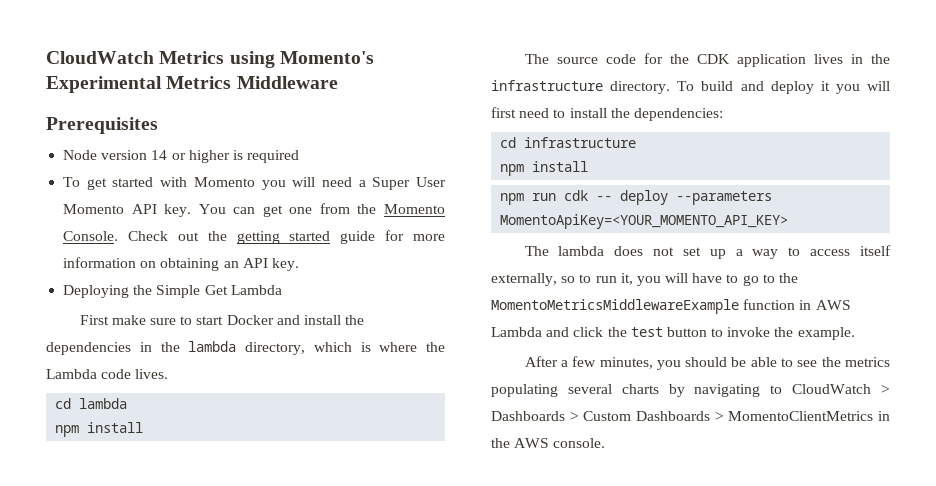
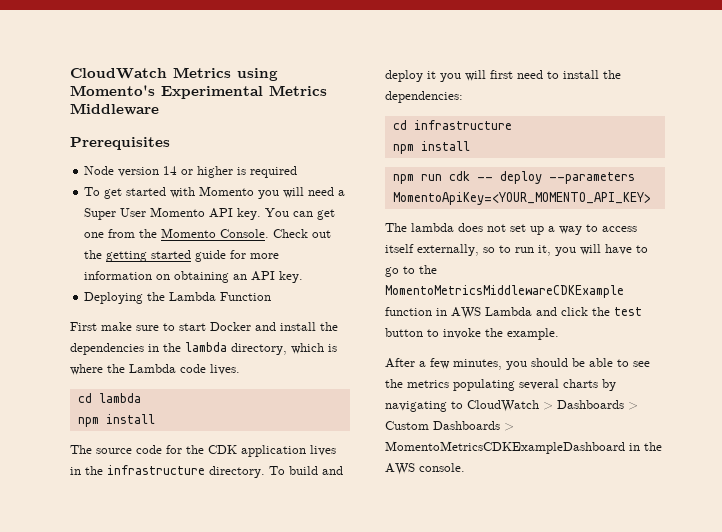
- Deploying the Simple Get Lambda
+ Deploying the Lambda Function
- The lambda does not set up a way to access itself externally, so to run it, you will have to go to the MomentoMetricsMiddlewareExample function in AWS Lambda and click the test button to invoke the example.
+ The lambda does not set up a way to access itself externally, so to run it, you will have to go to the MomentoMetricsMiddlewareCDKExample function in AWS Lambda and click the test button to invoke the example.
- After a few minutes, you should be able to see the metrics populating several charts by navigating to CloudWatch > Dashboards > Custom Dashboards > MomentoClientMetrics in the AWS console.
+ After a few minutes, you should be able to see the metrics populating several charts by navigating to CloudWatch > Dashboards > Custom Dashboards > MomentoMetricsCDKExampleDashboard in the AWS console.

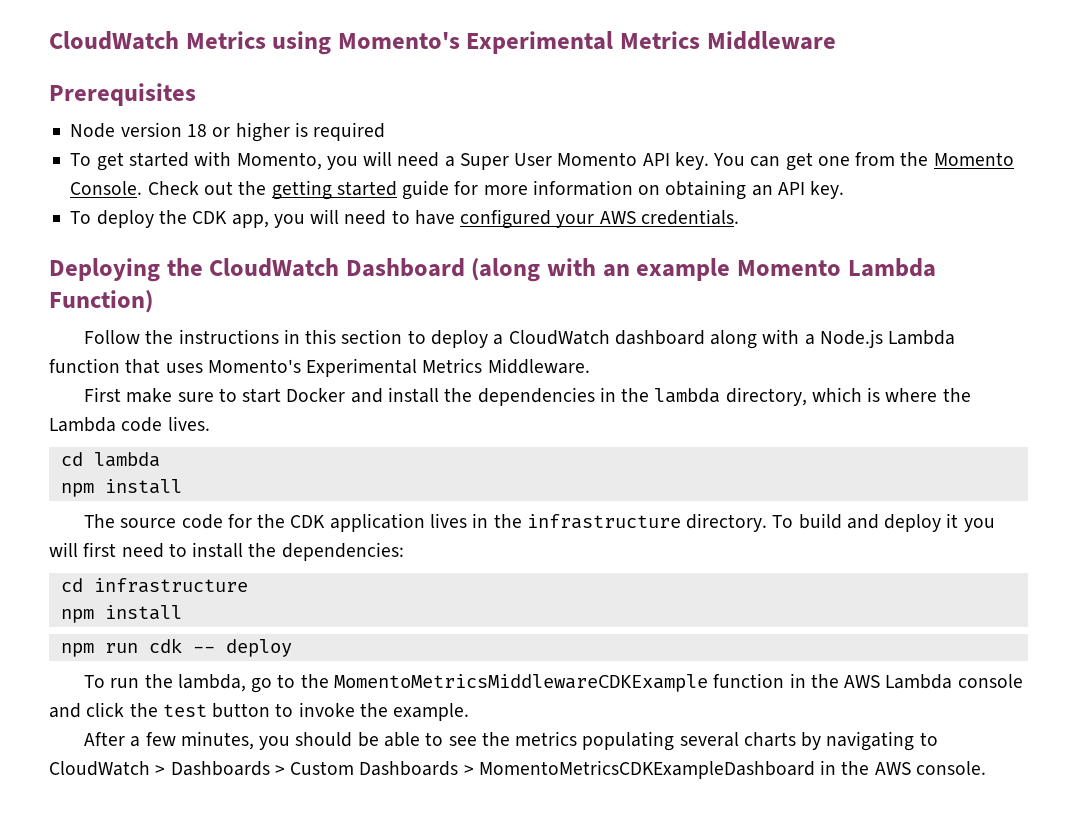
- Node version 14 or higher is required
+ Node version 18 or higher is required
- To get started with Momento you will need a Super User Momento API key.
+ To get started with Momento, you will need a Super User Momento API key.
- Deploying the Lambda Function
+ To deploy the CDK app, you will need to have configured your AWS credentials.
+ Deploying the CloudWatch Dashboard (along with an example Momento Lambda Function)
+ Follow the instructions in this section to deploy a CloudWatch dashboard along with a Node.js Lambda function that uses Momento's Experimental Metrics Middleware.
- npm run cdk -- deploy --parameters MomentoApiKey=<YOUR_MOMENTO_API_KEY>
- The lambda does not set up a way to access itself externally, so to run it, you will have to go to the MomentoMetricsMiddlewareCDKExample function in AWS Lambda and click the test button to invoke the example.
+ npm run cdk -- deploy
+ To run the lambda, go to the MomentoMetricsMiddlewareCDKExample function in the AWS Lambda console and click the test button to invoke the example.

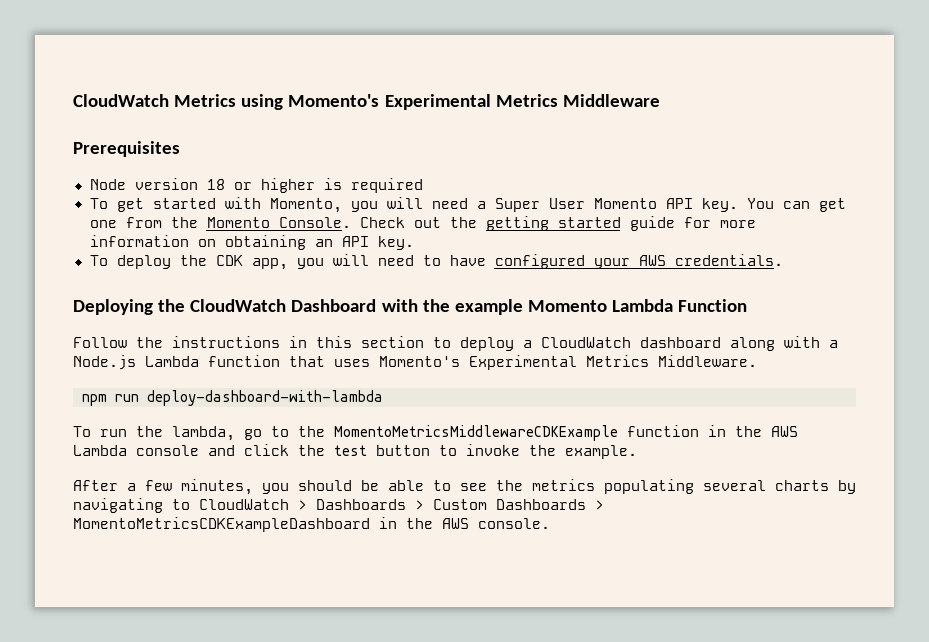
- Deploying the CloudWatch Dashboard (along with an example Momento Lambda Function)
+ Deploying the CloudWatch Dashboard with the example Momento Lambda Function
- First make sure to start Docker and install the dependencies in the lambda directory, which is where the Lambda code lives.
- cd lambda
- npm install
- The source code for the CDK application lives in the infrastructure directory. To build and deploy it you will first need to install the dependencies:
- cd infrastructure
- npm install
- npm run cdk -- deploy
+ npm run deploy-dashboard-with-lambda

